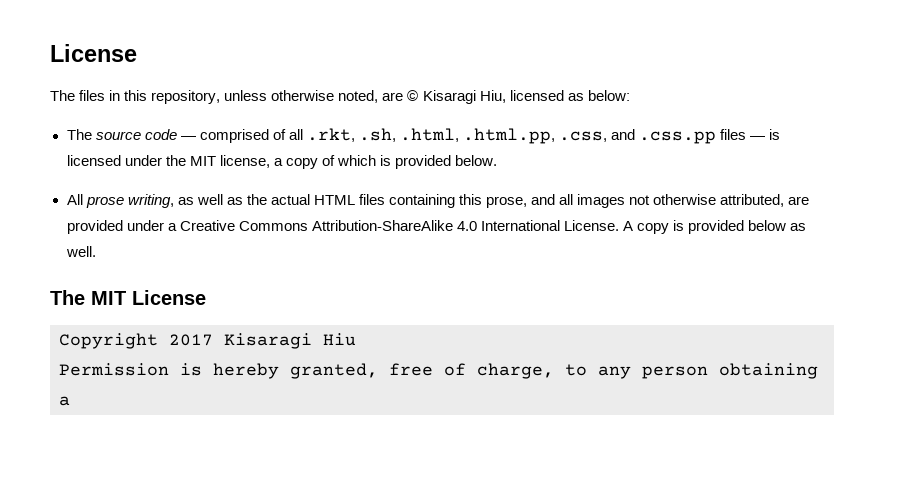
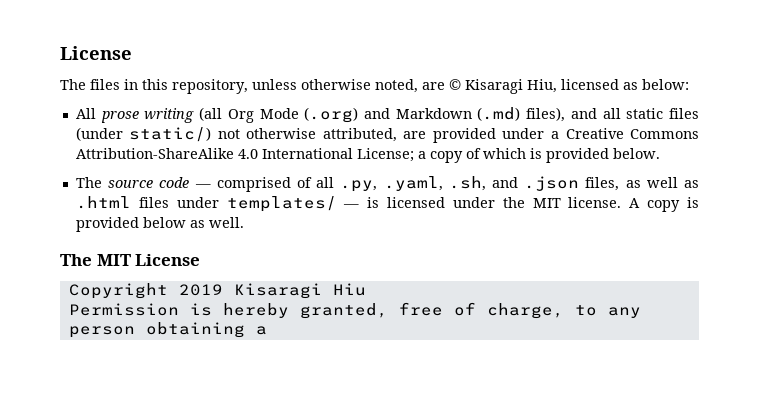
- The source code — comprised of all .rkt, .sh, .html, .html.pp, .css, and .css.pp files — is licensed under the MIT license, a copy of which is provided below.
- All prose writing, as well as the actual HTML files containing this prose, and all images not otherwise attributed, are provided under a Creative Commons Attribution-ShareAlike 4.0 International License.
+ All prose writing (all Org Mode (.org) and Markdown (.md) files), and all static files (under static/) not otherwise attributed, are provided under a Creative Commons Attribution-ShareAlike 4.0 International License; a copy of which is provided below.
+ The source code — comprised of all .py, .yaml, .sh, and .json files, as well as .html files under templates/ — is licensed under the MIT license.
- Copyright 2017 Kisaragi Hiu
+ Copyright 2019 Kisaragi Hiu

